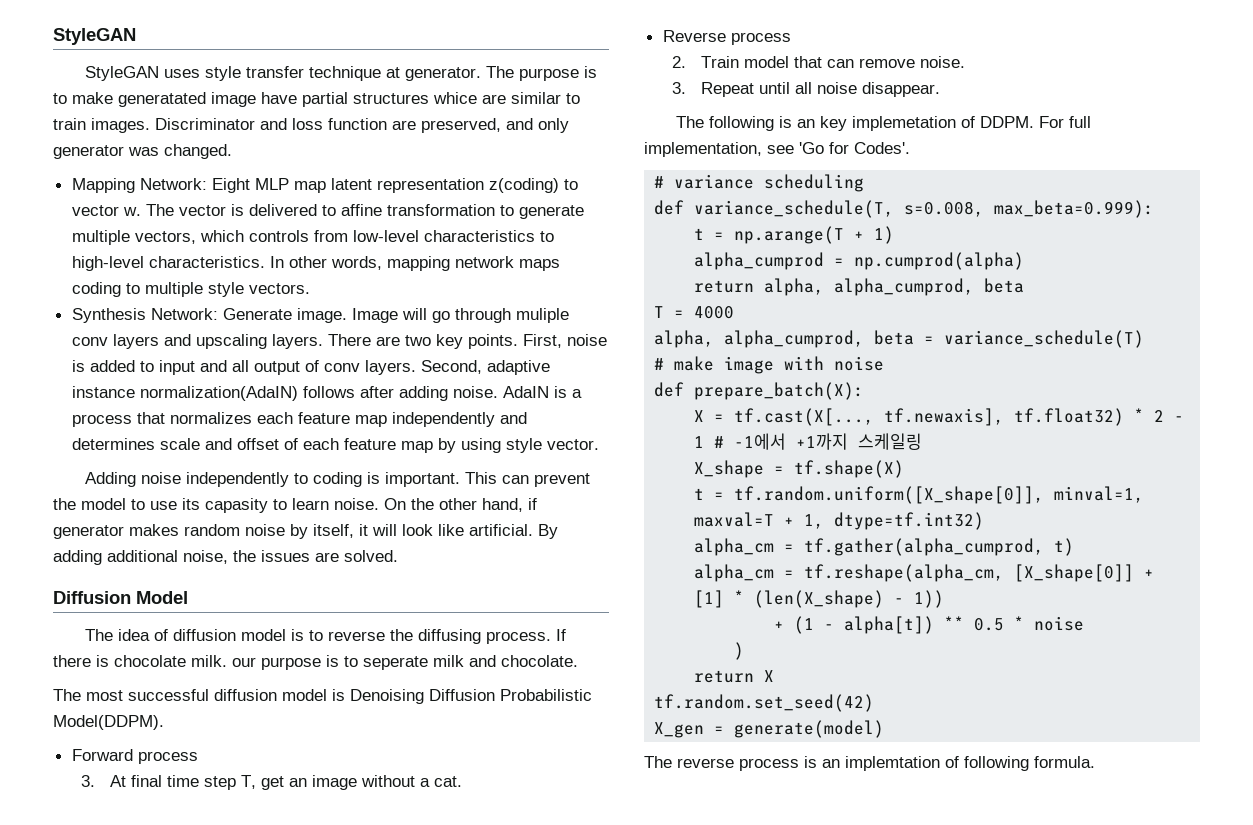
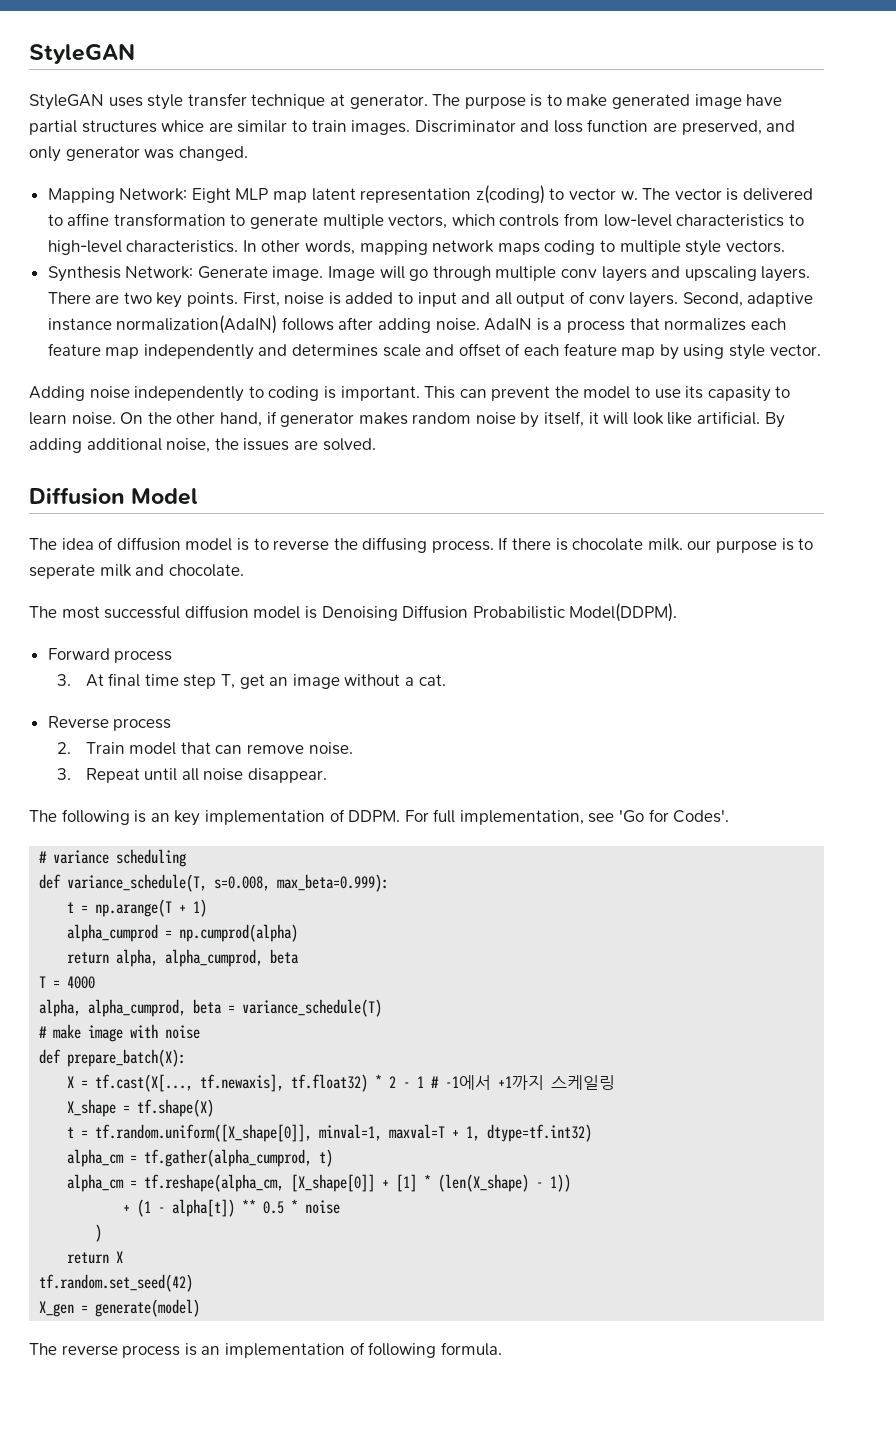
- The purpose is to make generatated image have partial structures whice are similar to train images.
+ The purpose is to make generated image have partial structures whice are similar to train images.
- Image will go through muliple conv layers and upscaling layers.
+ Image will go through multiple conv layers and upscaling layers.
- The following is an key implemetation of DDPM.
+ The following is an key implementation of DDPM.
- The reverse process is an implemtation of following formula.
+ The reverse process is an implementation of following formula.

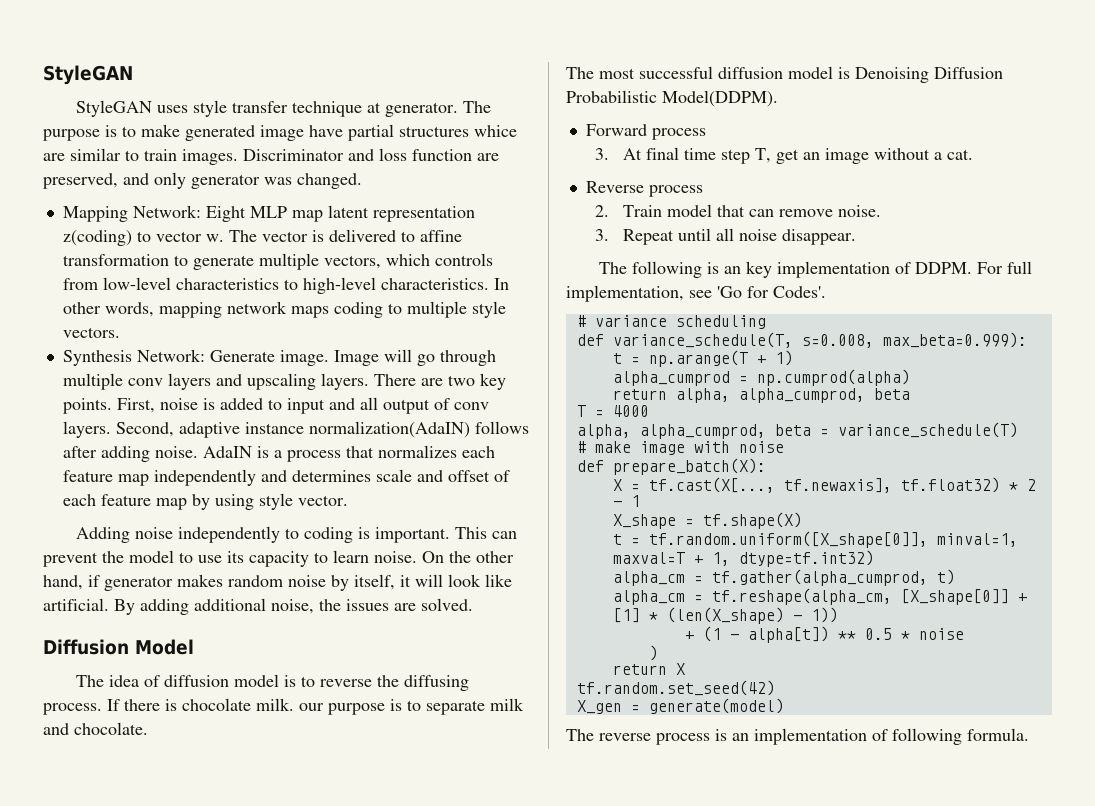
- This can prevent the model to use its capasity to learn noise.
+ This can prevent the model to use its capacity to learn noise.
- If there is chocolate milk. our purpose is to seperate milk and chocolate.
+ If there is chocolate milk. our purpose is to separate milk and chocolate.
- X = tf.cast(X[..., tf.newaxis], tf.float32) * 2 - 1 # -1에서 +1까지 스케일링
+ X = tf.cast(X[..., tf.newaxis], tf.float32) * 2 - 1

